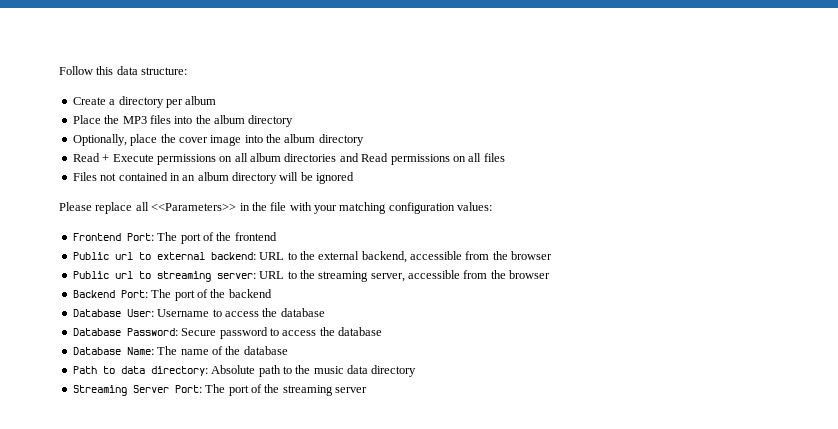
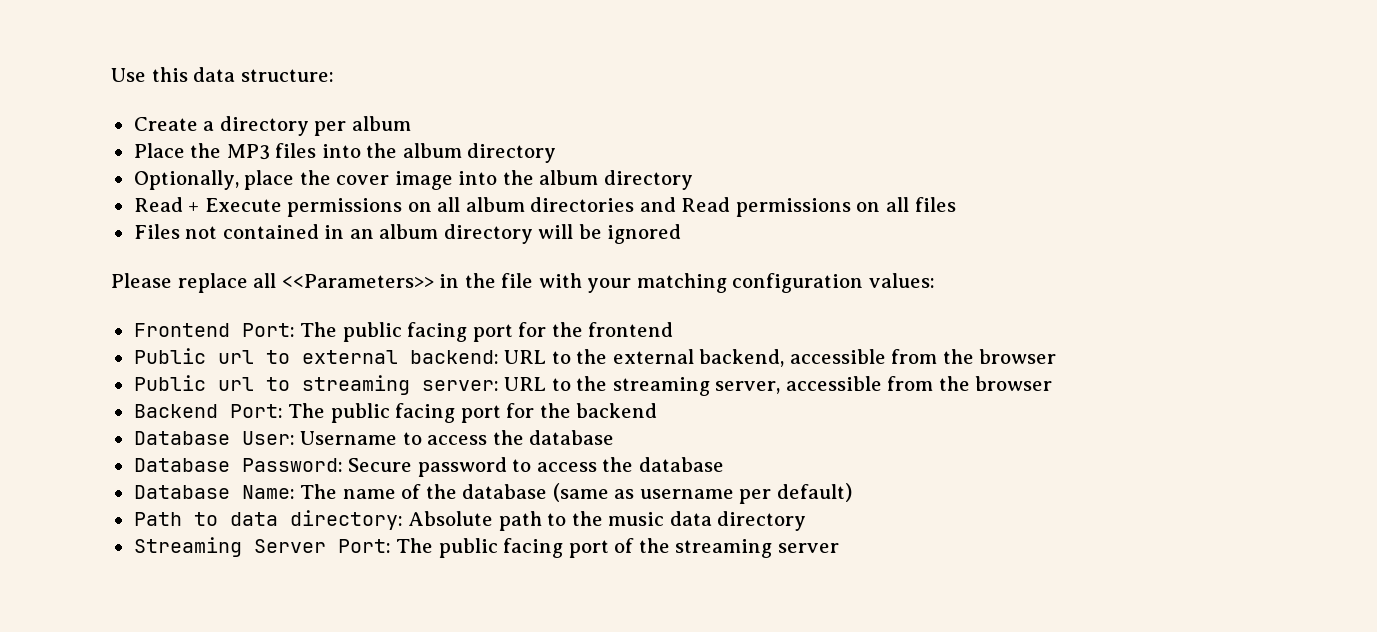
- Follow this data structure:
+ Use this data structure:
- Frontend Port: The port of the frontend
+ Frontend Port: The public facing port for the frontend
- Backend Port: The port of the backend
+ Backend Port: The public facing port for the backend
- Database Name: The name of the database
+ Database Name: The name of the database (same as username per default)
- Streaming Server Port: The port of the streaming server
+ Streaming Server Port: The public facing port of the streaming server

